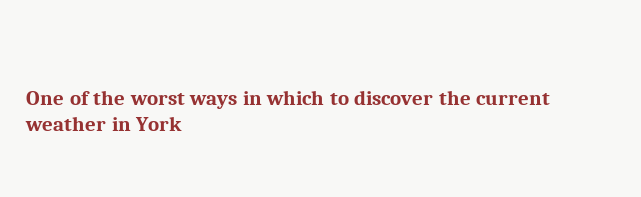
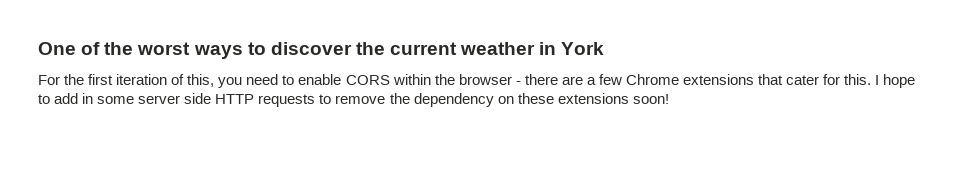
- One of the worst ways in which to discover the current weather in York
+ One of the worst ways to discover the current weather in York
+ For the first iteration of this, you need to enable CORS within the browser - there are a few Chrome extensions that cater for this. I hope to add in some server side HTTP requests to remove the dependency on these extensions soon!

